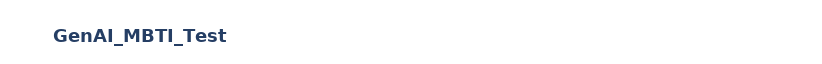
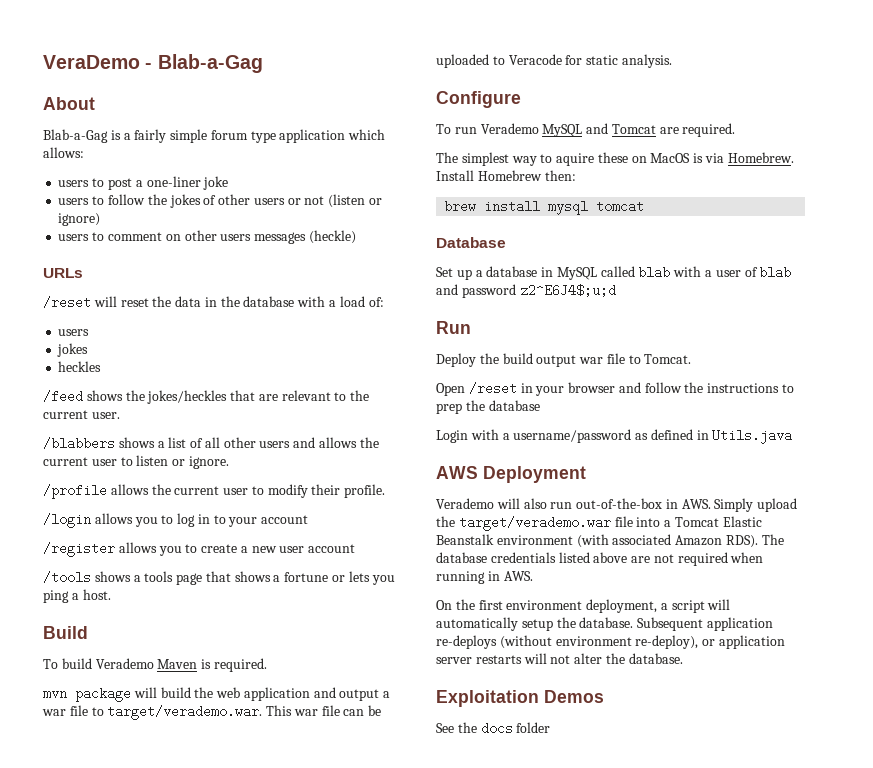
- GenAI_MBTI_Test
+ VeraDemo - Blab-a-Gag
+ About
+ Blab-a-Gag is a fairly simple forum type application which allows:
+ users to post a one-liner joke
+ users to follow the jokes of other users or not (listen or ignore)
+ users to comment on other users messages (heckle)
+ URLs
+ /reset will reset the data in the database with a load of:
+ users
+ jokes
+ heckles
+ /feed shows the jokes/heckles that are relevant to the current user.
+ /blabbers shows a list of all other users and allows the current user to listen or ignore.
+ /profile allows the current user to modify their profile.
+ /login allows you to log in to your account
+ /register allows you to create a new user account
+ /tools shows a tools page that shows a fortune or lets you ping a host.
+ Build
+ To build Verademo Maven is required.
+ mvn package will build the web application and output a war file to target/verademo.war. This war file can be uploaded to Veracode for static analysis.
+ Configure
+ To run Verademo MySQL and Tomcat are required.
+ The simplest way to aquire these on MacOS is via Homebrew. Install Homebrew then:
+ brew install mysql tomcat
+ Database
+ Set up a database in MySQL called blab with a user of blab and password z2^E6J4$;u;d
+ Run
+ Deploy the build output war file to Tomcat.
+ Open /reset in your browser and follow the instructions to prep the database
+ Login with a username/password as defined in Utils.java
+ AWS Deployment
+ Verademo will also run out-of-the-box in AWS. Simply upload the target/verademo.war file into a Tomcat Elastic Beanstalk environment (with associated Amazon RDS). The database credentials listed above are not required when running in AWS.
+ On the first environment deployment, a script will automatically setup the database. Subsequent application re-deploys (without environment re-deploy), or application server restarts will not alter the database.
+ Exploitation Demos
+ See the docs folder

